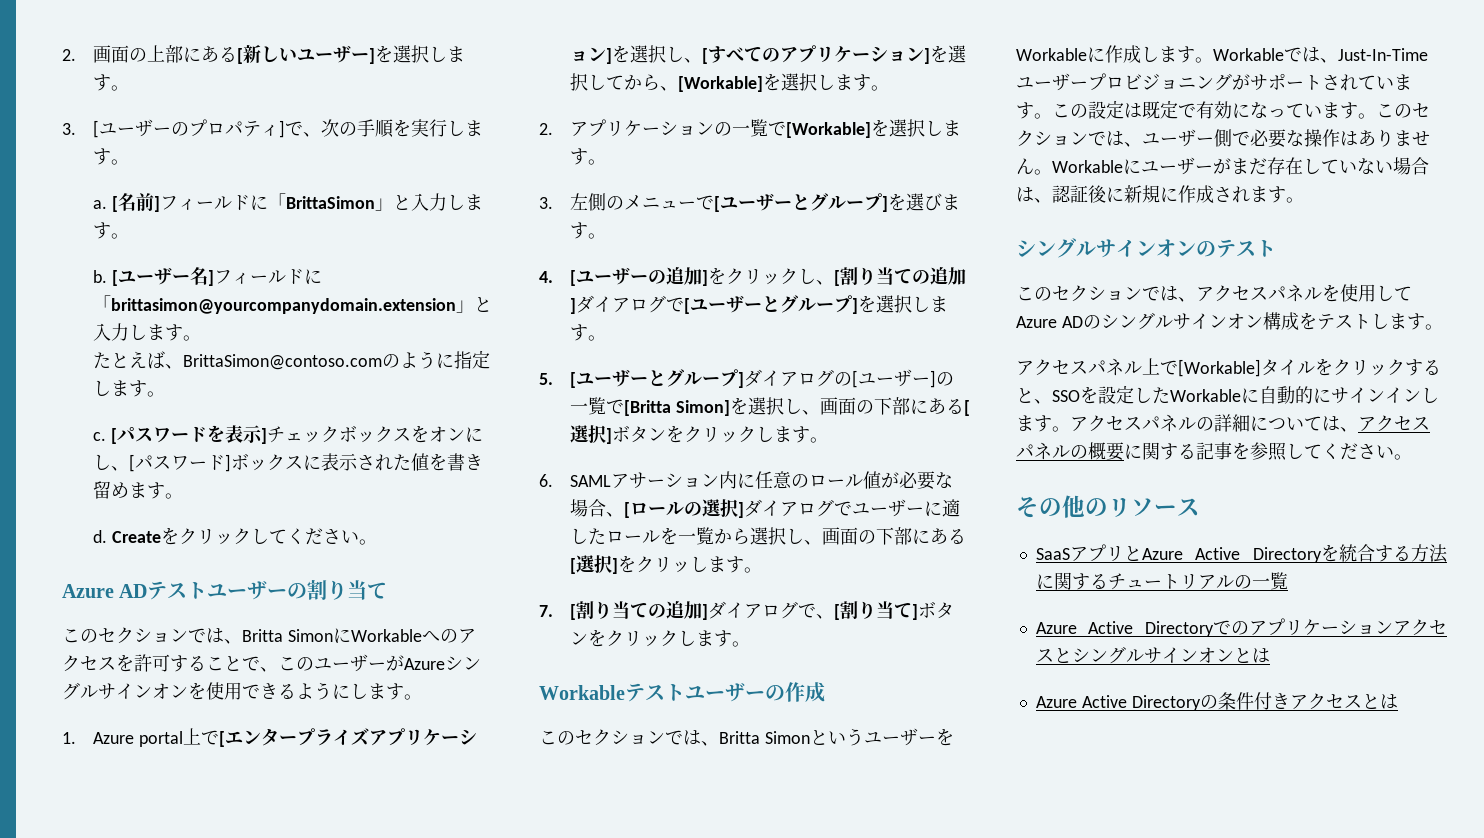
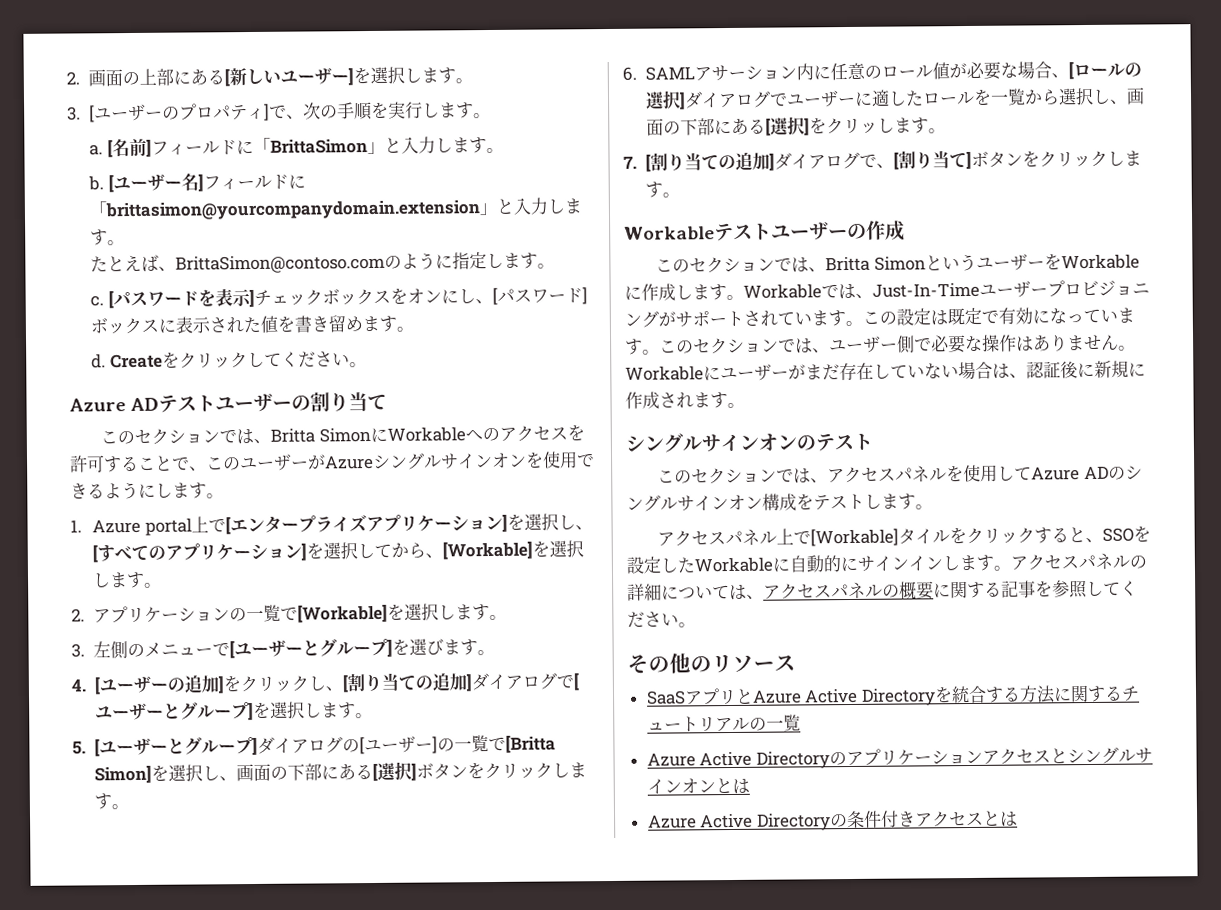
- Azure Active Directoryでのアプリケーションアクセスとシングルサインオンとは
+ Azure Active Directoryのアプリケーションアクセスとシングルサインオンとは

